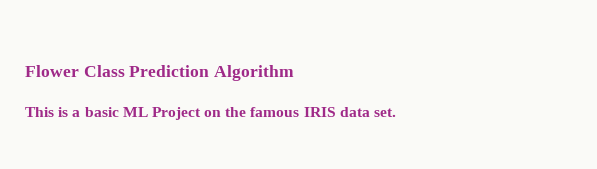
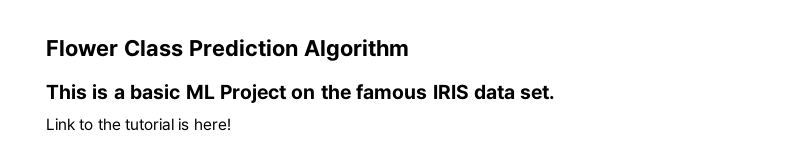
+ Link to the tutorial is here!

